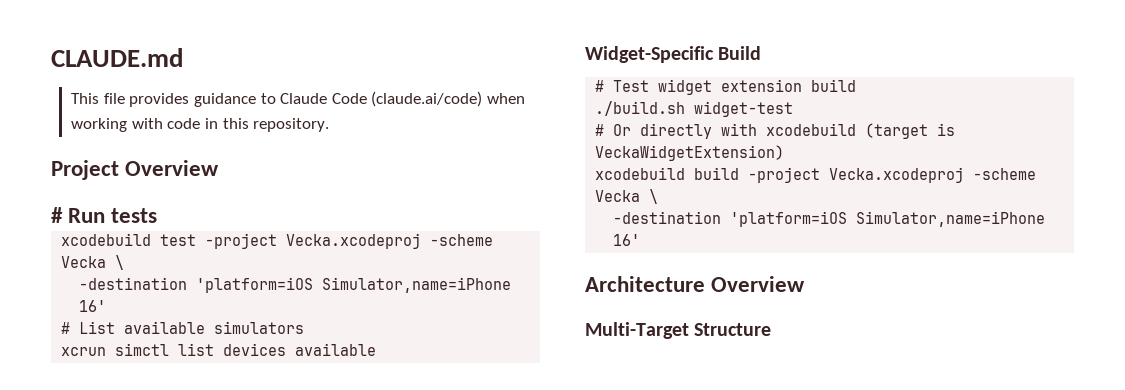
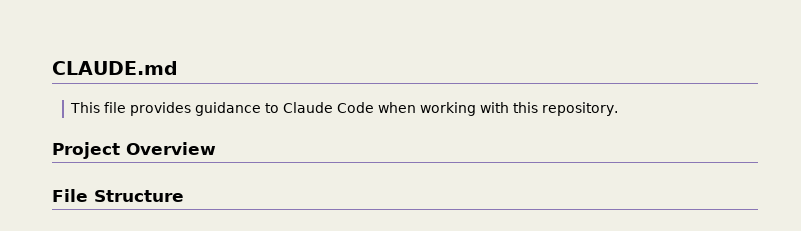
- This file provides guidance to Claude Code (claude.ai/code) when working with code in this repository.
+ This file provides guidance to Claude Code when working with this repository.
- # Run tests
- xcodebuild test -project Vecka.xcodeproj -scheme Vecka \
- -destination 'platform=iOS Simulator,name=iPhone 16'
- # List available simulators
- xcrun simctl list devices available
- Widget-Specific Build
- # Test widget extension build
- ./build.sh widget-test
- # Or directly with xcodebuild (target is VeckaWidgetExtension)
- xcodebuild build -project Vecka.xcodeproj -scheme Vecka \
- -destination 'platform=iOS Simulator,name=iPhone 16'
- Architecture Overview
- Multi-Target Structure
+ File Structure

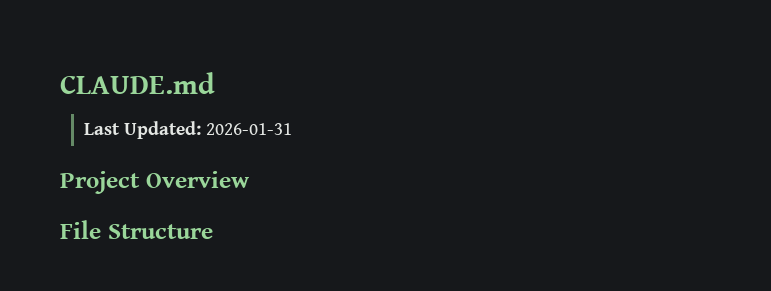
- This file provides guidance to Claude Code when working with this repository.
+ Last Updated: 2026-01-31

